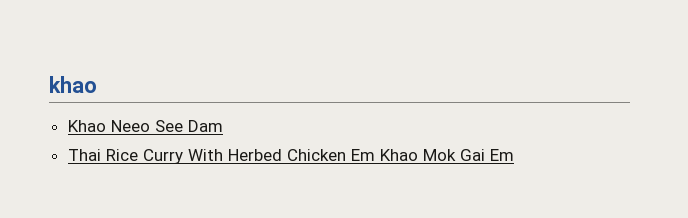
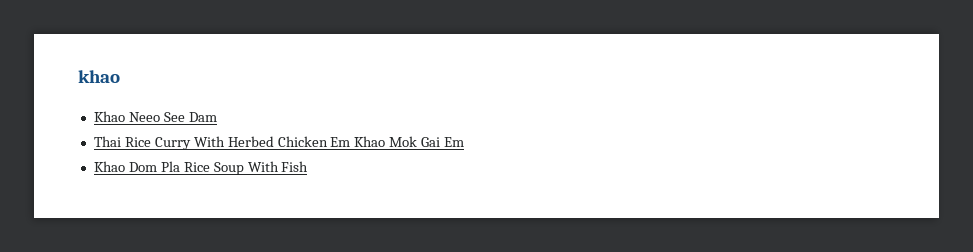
+ Khao Dom Pla Rice Soup With Fish

